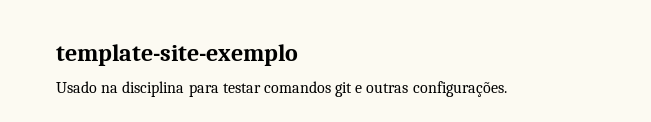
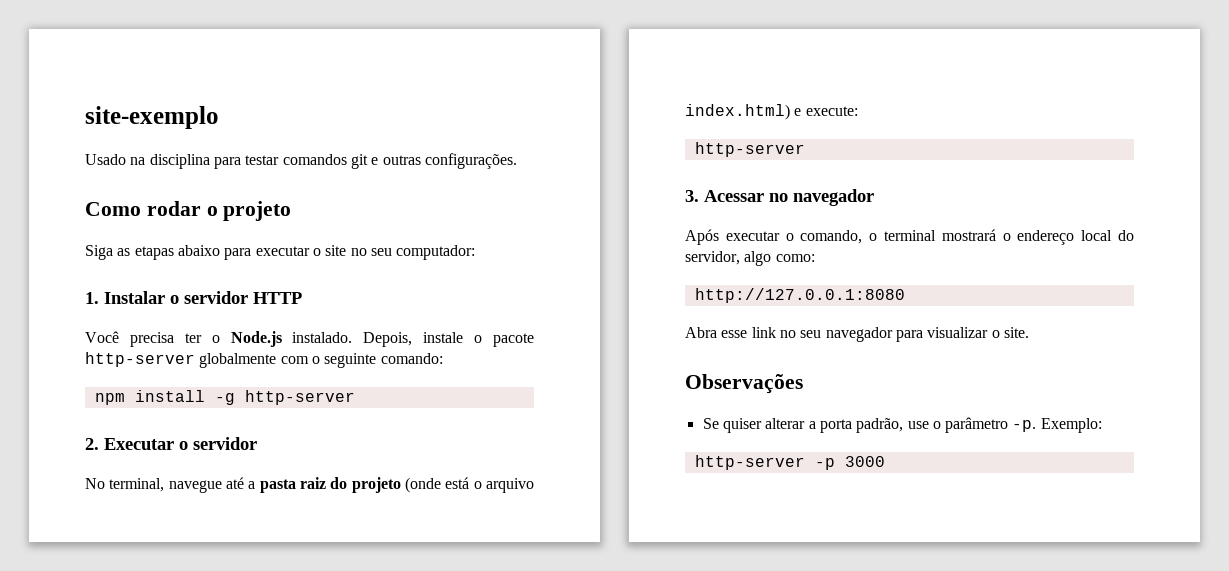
- template-site-exemplo
+ site-exemplo
+ Como rodar o projeto
+ Siga as etapas abaixo para executar o site no seu computador:
+ 1. Instalar o servidor HTTP
+ Você precisa ter o Node.js instalado. Depois, instale o pacote http-server globalmente com o seguinte comando:
+ npm install -g http-server
+ 2. Executar o servidor
+ No terminal, navegue até a pasta raiz do projeto (onde está o arquivo index.html) e execute:
+ http-server
+ 3. Acessar no navegador
+ Após executar o comando, o terminal mostrará o endereço local do servidor, algo como:
+ http://127.0.0.1:8080
+ Abra esse link no seu navegador para visualizar o site.
+ Observações
+ Se quiser alterar a porta padrão, use o parâmetro -p. Exemplo:
+ http-server -p 3000

